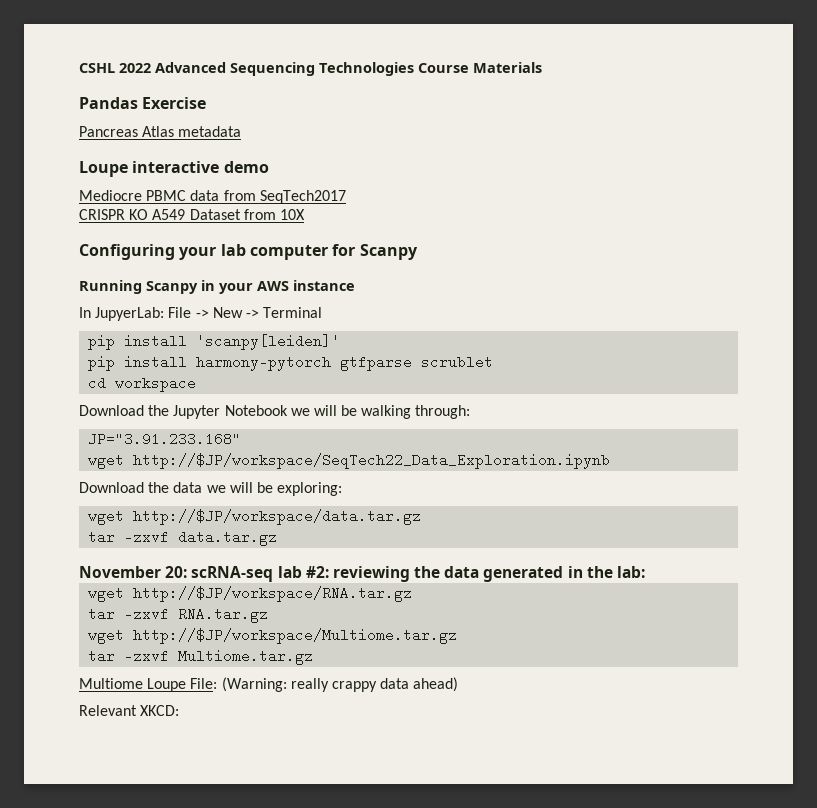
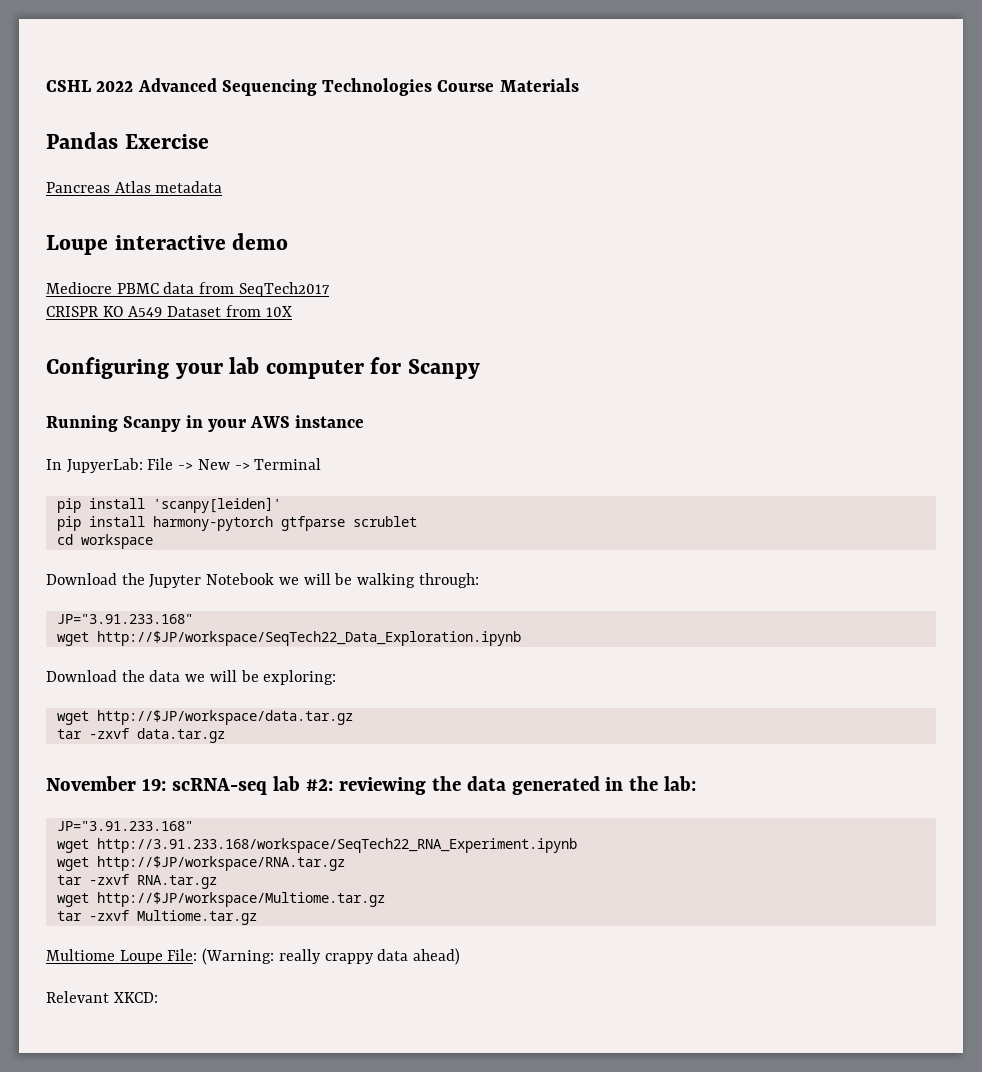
- November 20: scRNA-seq lab #2: reviewing the data generated in the lab:
+ November 19: scRNA-seq lab #2: reviewing the data generated in the lab:
+ JP="3.91.233.168"
+ wget http://3.91.233.168/workspace/SeqTech22_RNA_Experiment.ipynb

